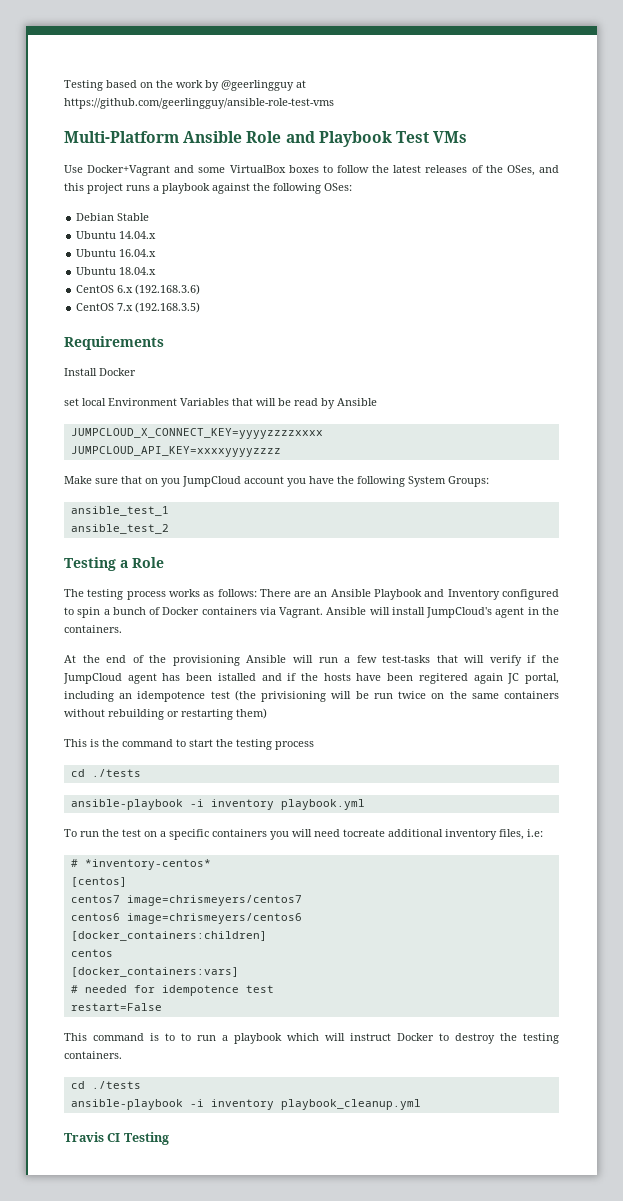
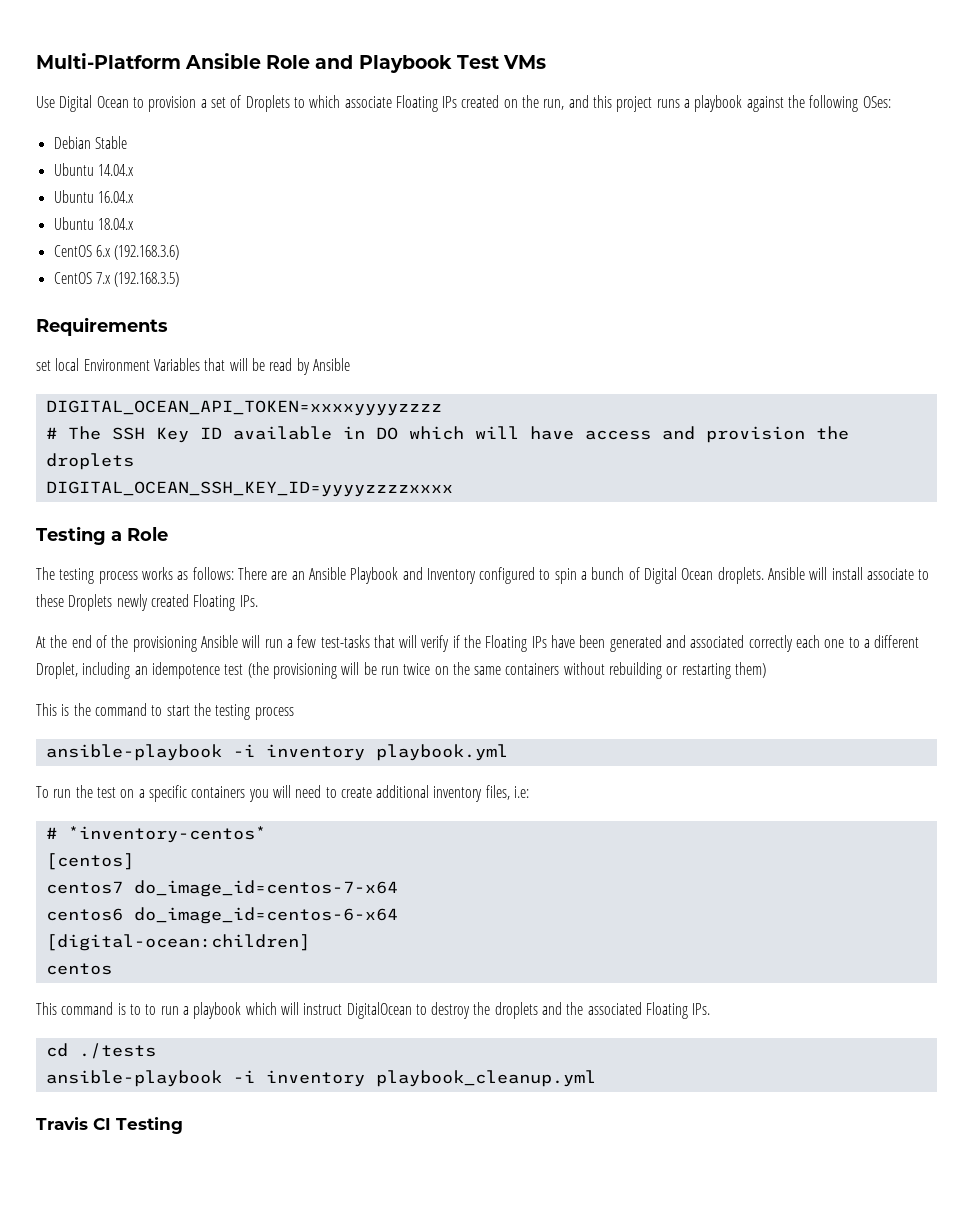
- Testing based on the work by @geerlingguy at https://github.com/geerlingguy/ansible-role-test-vms
- Use Docker+Vagrant and some VirtualBox boxes to follow the latest releases of the OSes, and this project runs a playbook against the following OSes:
+ Use Digital Ocean to provision a set of Droplets to which associate Floating IPs created on the run, and this project runs a playbook against the following OSes:
- Install Docker
- JUMPCLOUD_X_CONNECT_KEY=yyyyzzzzxxxx
- JUMPCLOUD_API_KEY=xxxxyyyyzzzz
- Make sure that on you JumpCloud account you have the following System Groups:
- ansible_test_1
- ansible_test_2
+ DIGITAL_OCEAN_API_TOKEN=xxxxyyyyzzzz
+ # The SSH Key ID available in DO which will have access and provision the droplets
+ DIGITAL_OCEAN_SSH_KEY_ID=yyyyzzzzxxxx
- The testing process works as follows: There are an Ansible Playbook and Inventory configured to spin a bunch of Docker containers via Vagrant. Ansible will install JumpCloud's agent in the containers.
+ The testing process works as follows: There are an Ansible Playbook and Inventory configured to spin a bunch of Digital Ocean droplets. Ansible will install associate to these Droplets newly created Floating IPs.
- At the end of the provisioning Ansible will run a few test-tasks that will verify if the JumpCloud agent has been istalled and if the hosts have been regitered again JC portal, including an idempotence test (the privisioning will be run twice on the same containers without rebuilding or restarting them)
+ At the end of the provisioning Ansible will run a few test-tasks that will verify if the Floating IPs have been generated and associated correctly each one to a different Droplet, including an idempotence test (the provisioning will be run twice on the same containers without rebuilding or restarting them)
  This is the command to start the testing process
- cd ./tests
- To run the test on a specific containers you will need tocreate additional inventory files, i.e:
+ To run the test on a specific containers you will need to create additional inventory files, i.e:
- centos7 image=chrismeyers/centos7
+ centos7 do_image_id=centos-7-x64
- centos6 image=chrismeyers/centos6
- [docker_containers:children]
+ centos6 do_image_id=centos-6-x64
+ [digital-ocean:children]
- [docker_containers:vars]
- # needed for idempotence test
- restart=False
- This command is to to run a playbook which will instruct Docker to destroy the testing containers.
+ This command is to to run a playbook which will instruct DigitalOcean to destroy the droplets and the associated Floating IPs.

